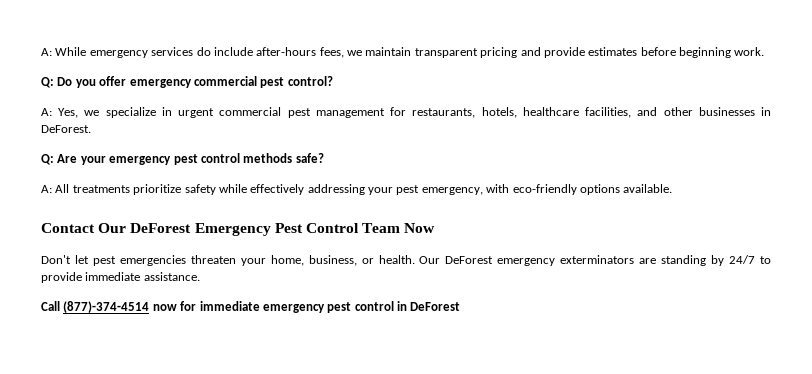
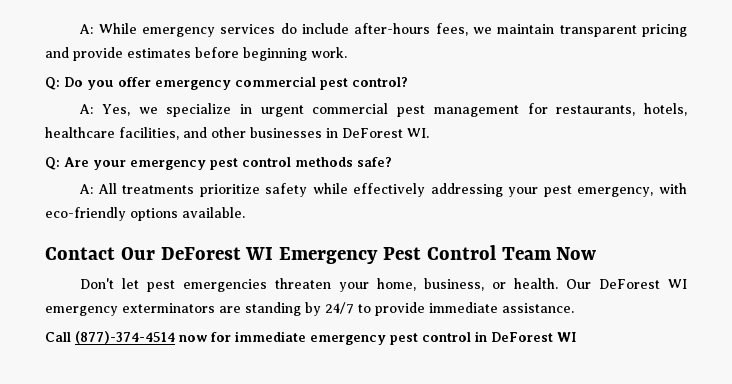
- A: Yes, we specialize in urgent commercial pest management for restaurants, hotels, healthcare facilities, and other businesses in DeForest.
+ A: Yes, we specialize in urgent commercial pest management for restaurants, hotels, healthcare facilities, and other businesses in DeForest WI.
- Contact Our DeForest Emergency Pest Control Team Now
+ Contact Our DeForest WI Emergency Pest Control Team Now
- Our DeForest emergency exterminators are standing by 24/7 to provide immediate assistance.
+ Our DeForest WI emergency exterminators are standing by 24/7 to provide immediate assistance.
- Call (877)-374-4514 now for immediate emergency pest control in DeForest
+ Call (877)-374-4514 now for immediate emergency pest control in DeForest WI

